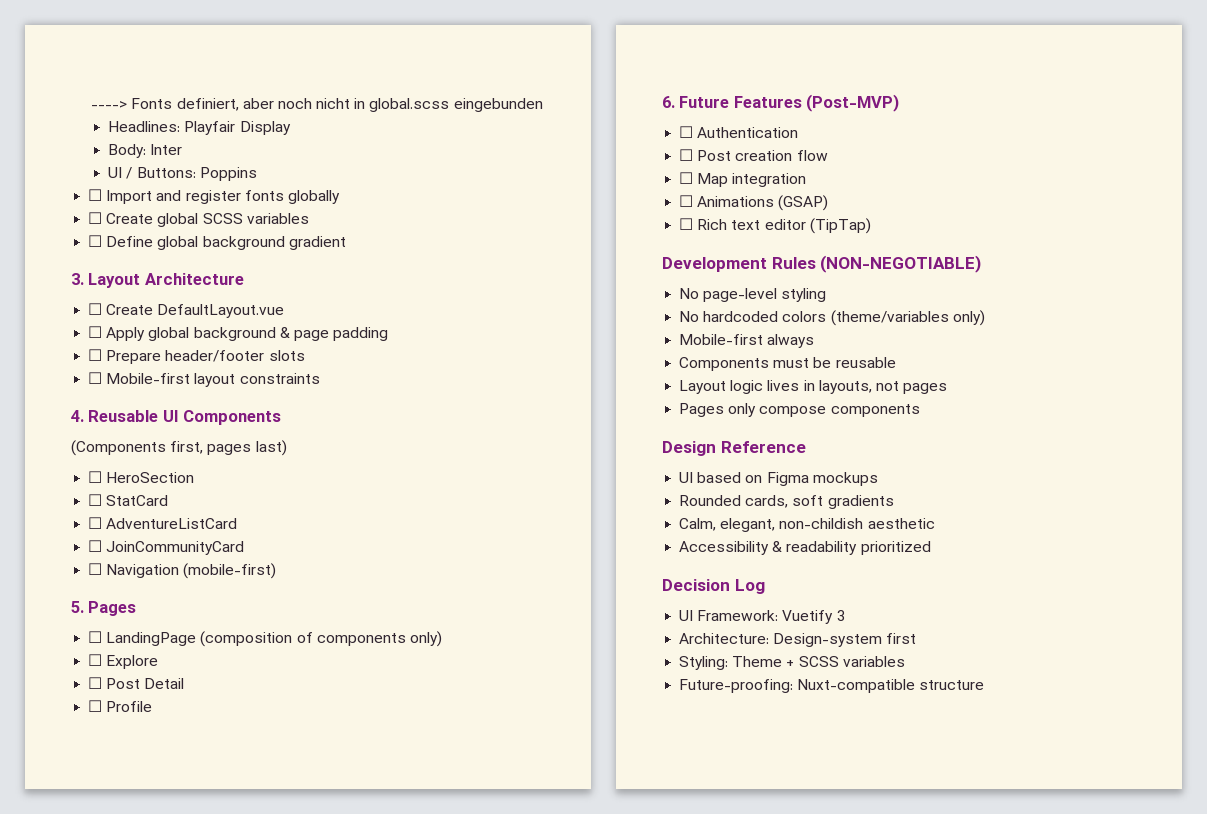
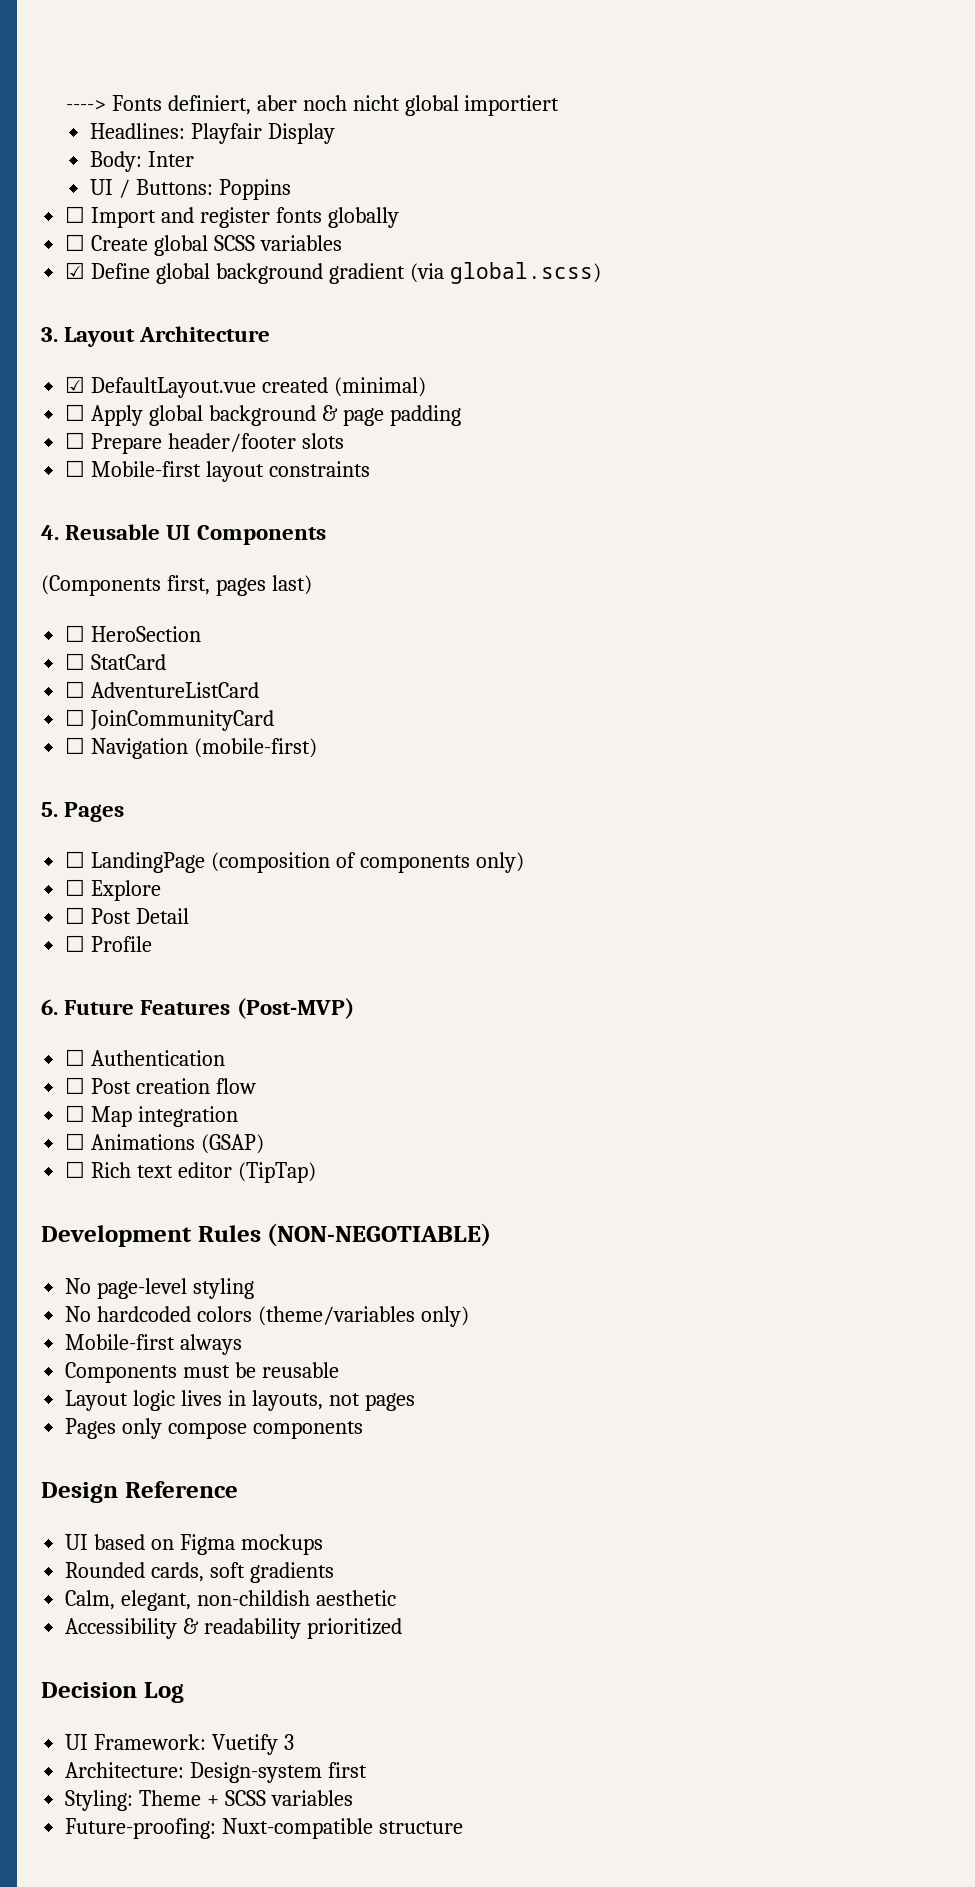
- ----> Fonts definiert, aber noch nicht in global.scss eingebunden
+ ----> Fonts definiert, aber noch nicht global importiert
- ☐ Define global background gradient
+ ☑ Define global background gradient (via global.scss)
- ☐ Create DefaultLayout.vue
+ ☑ DefaultLayout.vue created (minimal)

